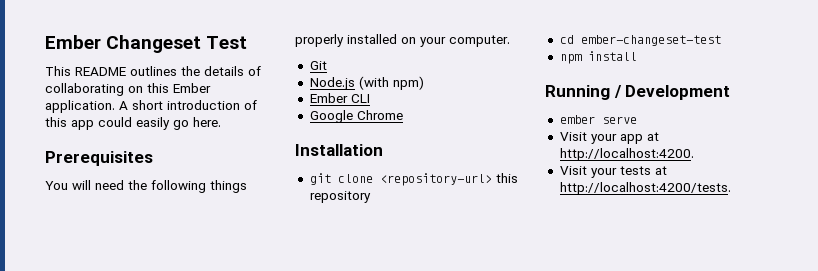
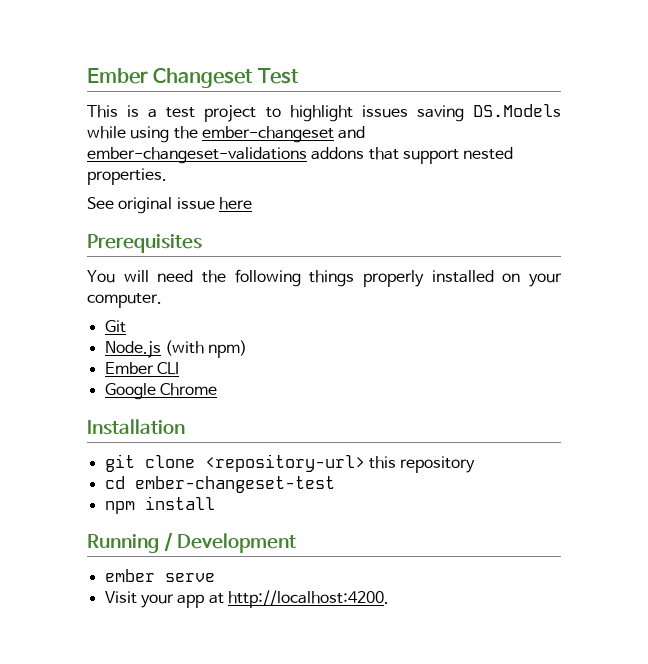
- This README outlines the details of collaborating on this Ember application. A short introduction of this app could easily go here.
+ This is a test project to highlight issues saving DS.Models while using the ember-changeset and ember-changeset-validations addons that support nested properties.
+ See original issue here
- Visit your tests at http://localhost:4200/tests.

